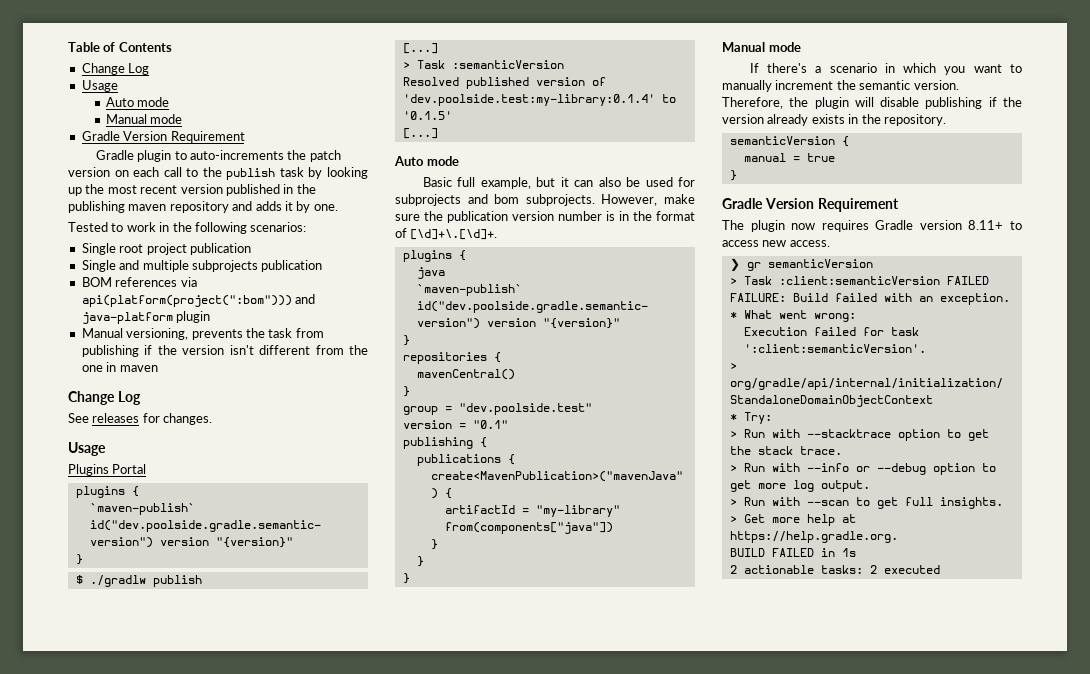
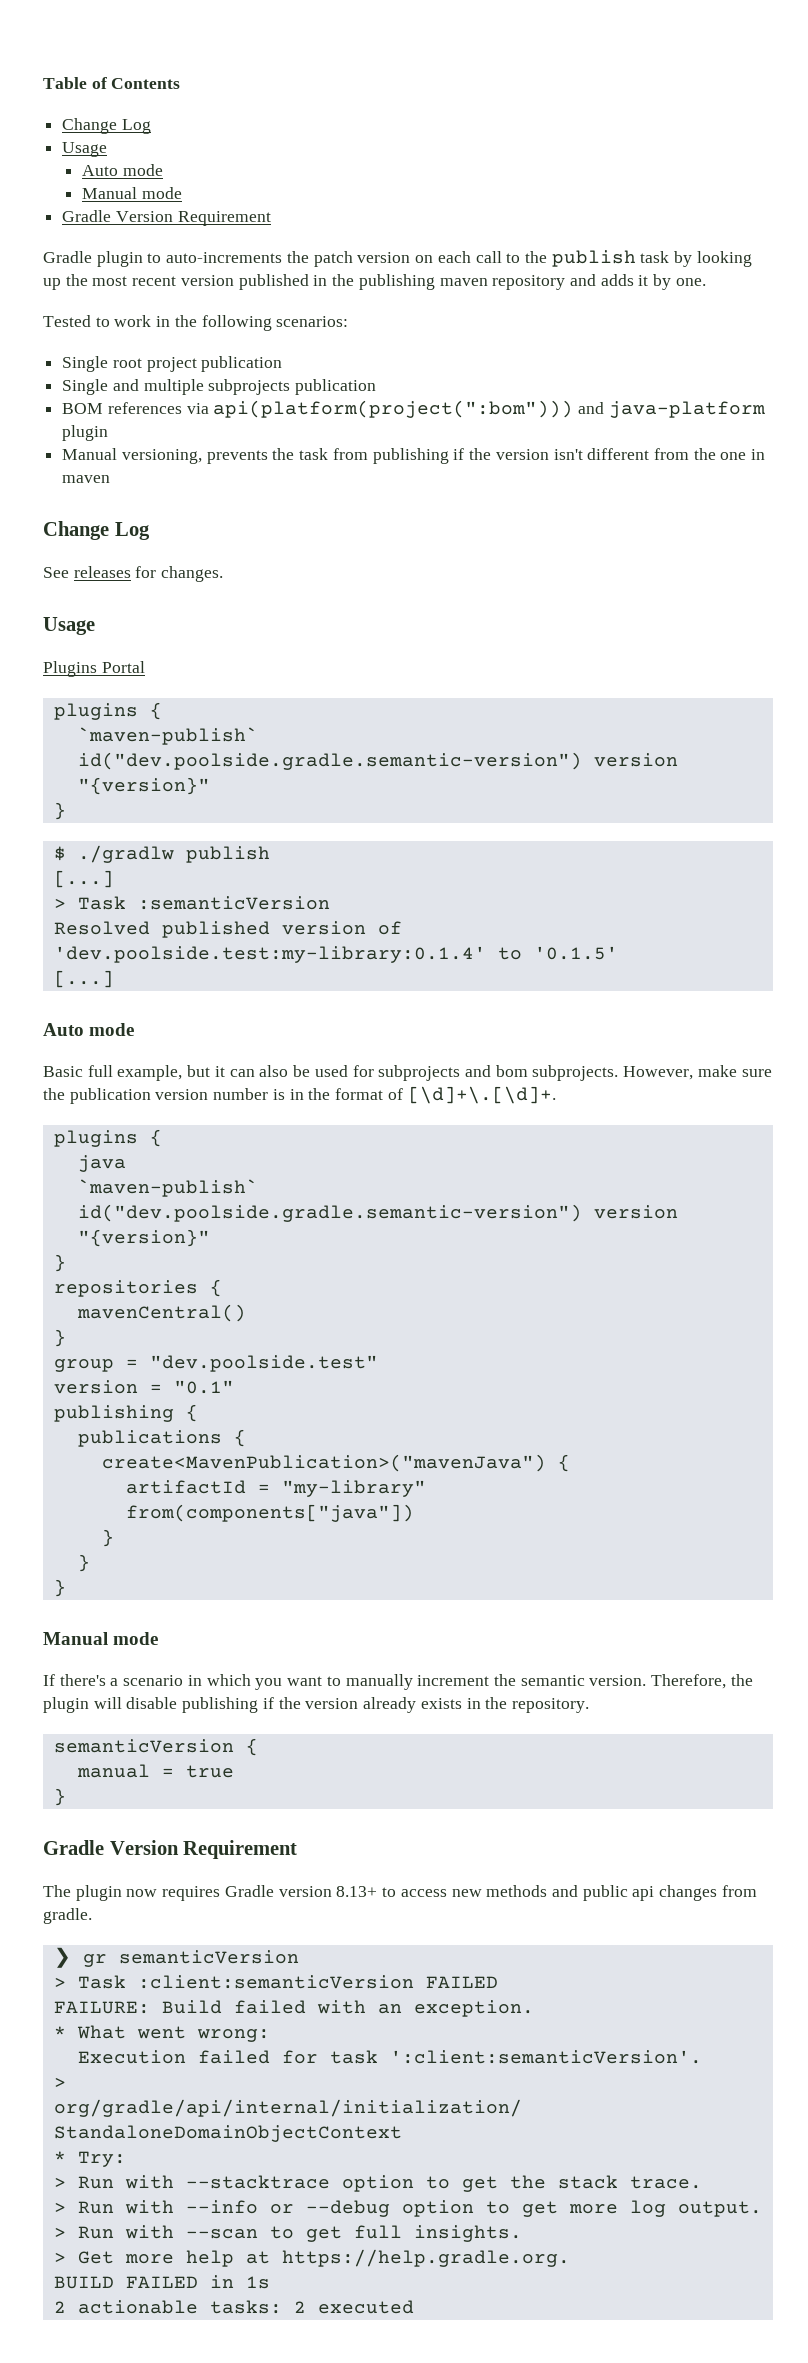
- The plugin now requires Gradle version 8.11+ to access new access.
+ The plugin now requires Gradle version 8.13+ to access new methods and public api changes from gradle.

